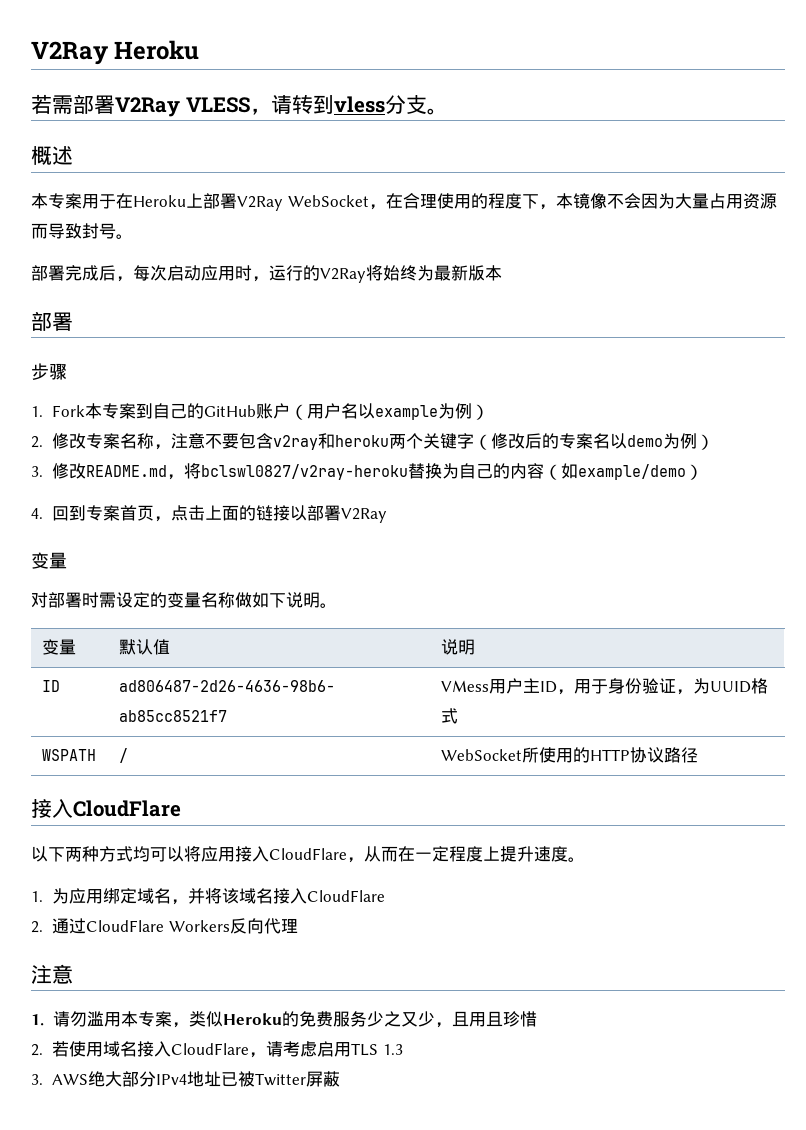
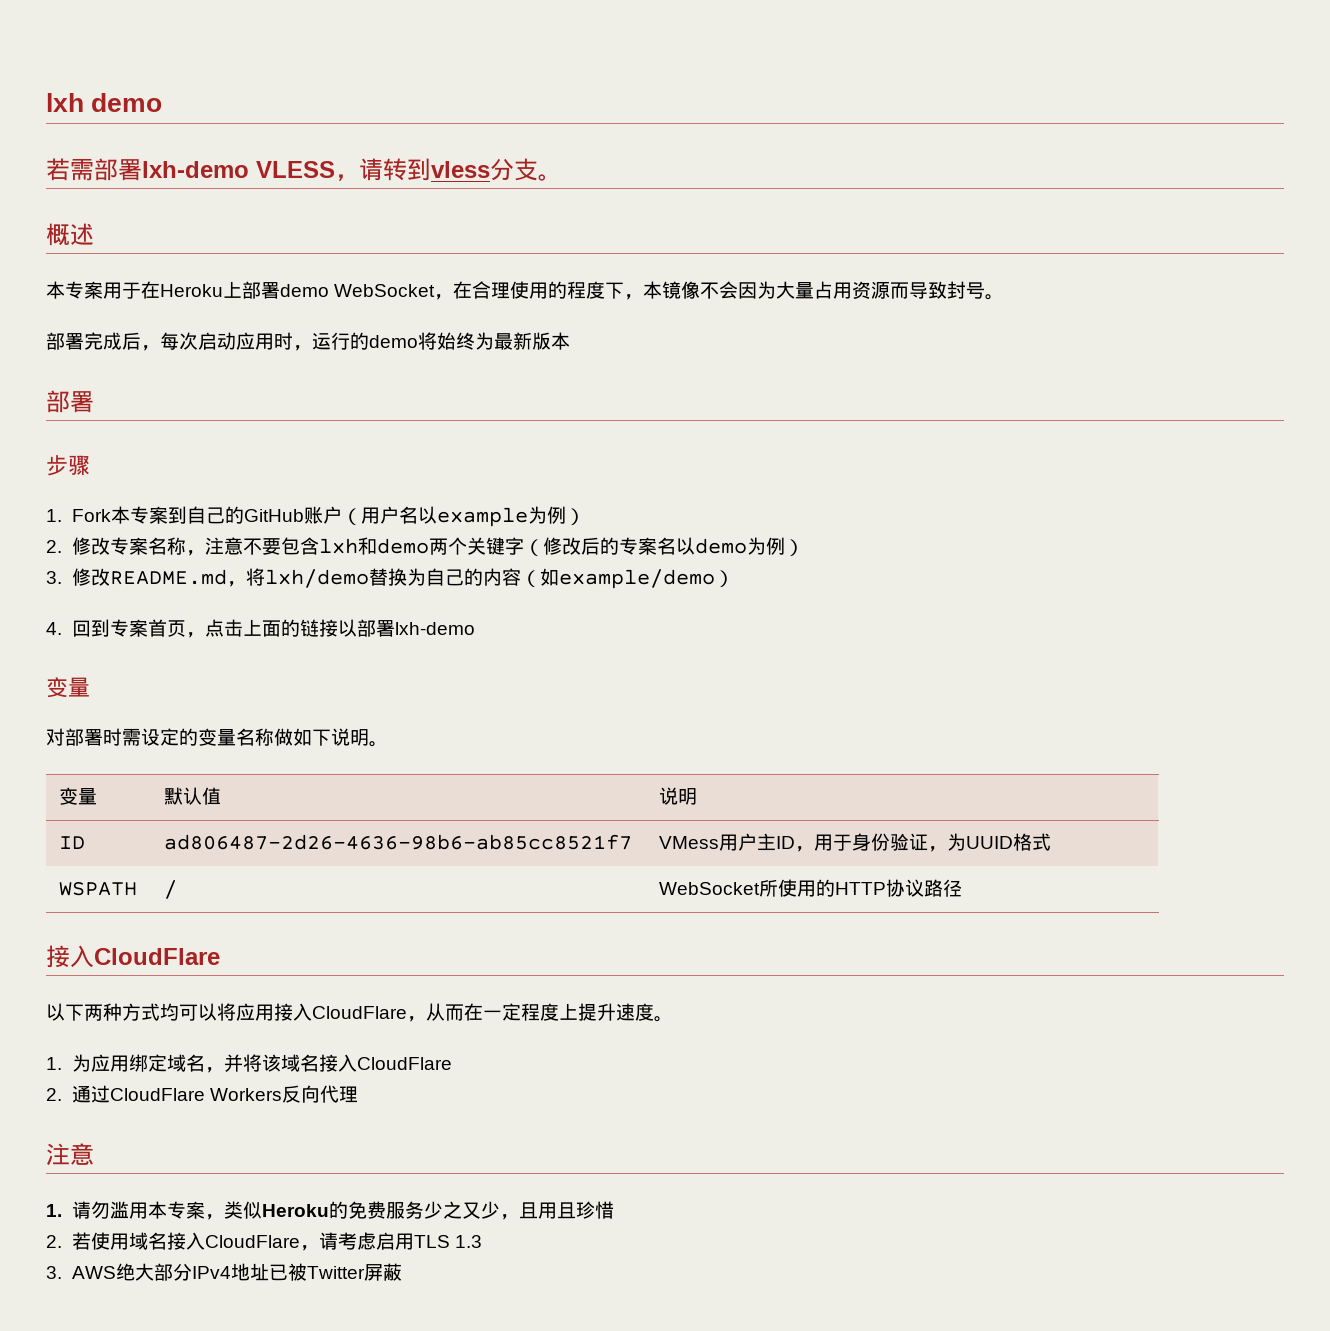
- V2Ray Heroku
+ lxh demo
- 若需部署V2Ray VLESS，请转到vless分支。
+ 若需部署lxh-demo VLESS，请转到vless分支。
- 本专案用于在Heroku上部署V2Ray WebSocket，在合理使用的程度下，本镜像不会因为大量占用资源而导致封号。
+ 本专案用于在Heroku上部署demo WebSocket，在合理使用的程度下，本镜像不会因为大量占用资源而导致封号。
- 部署完成后，每次启动应用时，运行的V2Ray将始终为最新版本
+ 部署完成后，每次启动应用时，运行的demo将始终为最新版本
- 2.修改专案名称，注意不要包含v2ray和heroku两个关键字（修改后的专案名以demo为例）
+ 2.修改专案名称，注意不要包含lxh和demo两个关键字（修改后的专案名以demo为例）
- 3.修改README.md，将bclswl0827/v2ray-heroku替换为自己的内容（如example/demo）
+ 3.修改README.md，将lxh/demo替换为自己的内容（如example/demo）
- 4.回到专案首页，点击上面的链接以部署V2Ray
+ 4.回到专案首页，点击上面的链接以部署lxh-demo

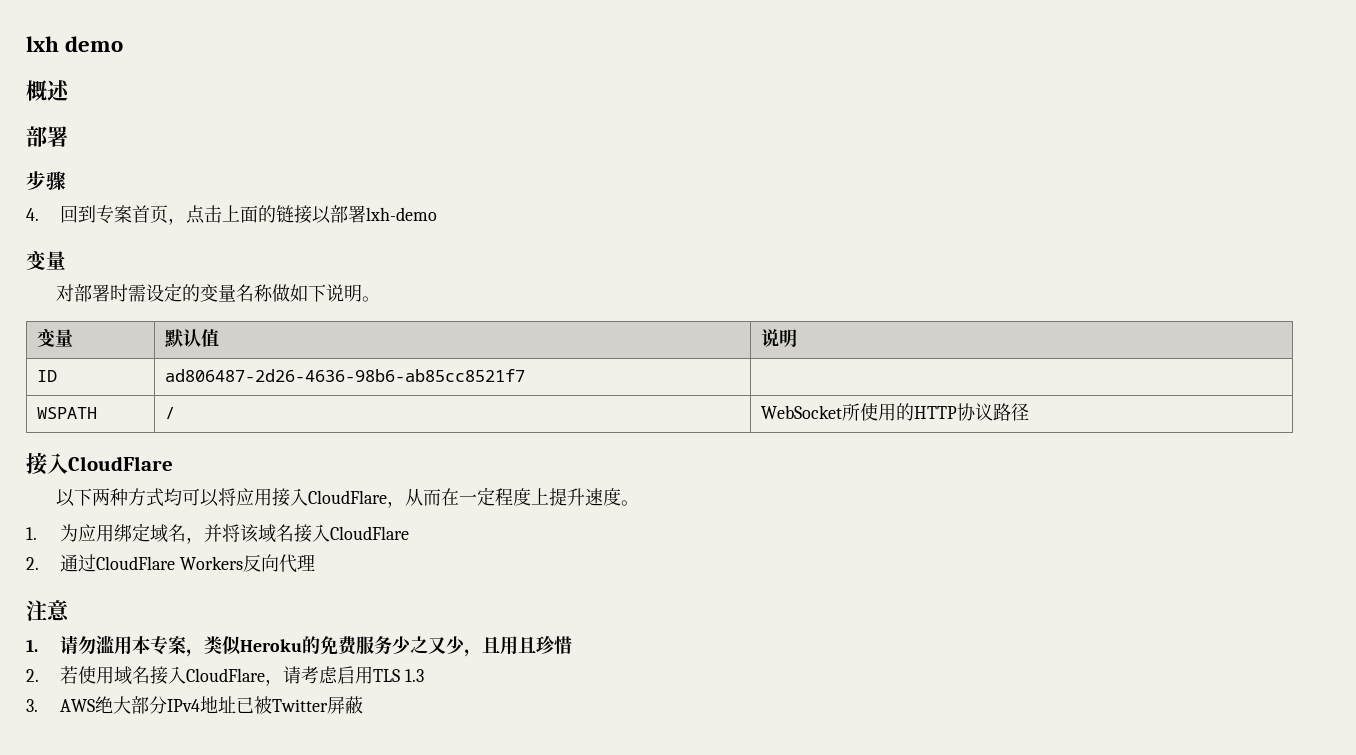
- 若需部署lxh-demo VLESS，请转到vless分支。
  概述
- 本专案用于在Heroku上部署demo WebSocket，在合理使用的程度下，本镜像不会因为大量占用资源而导致封号。
- 部署完成后，每次启动应用时，运行的demo将始终为最新版本
  部署
  步骤
- 1. Fork本专案到自己的GitHub账户（用户名以example为例）
- 2.修改专案名称，注意不要包含lxh和demo两个关键字（修改后的专案名以demo为例）
- 3.修改README.md，将lxh/demo替换为自己的内容（如example/demo）
- ID | ad806487-2d26-4636-98b6-ab85cc8521f7 | VMess用户主ID，用于身份验证，为UUID格式
+ ID | ad806487-2d26-4636-98b6-ab85cc8521f7 |

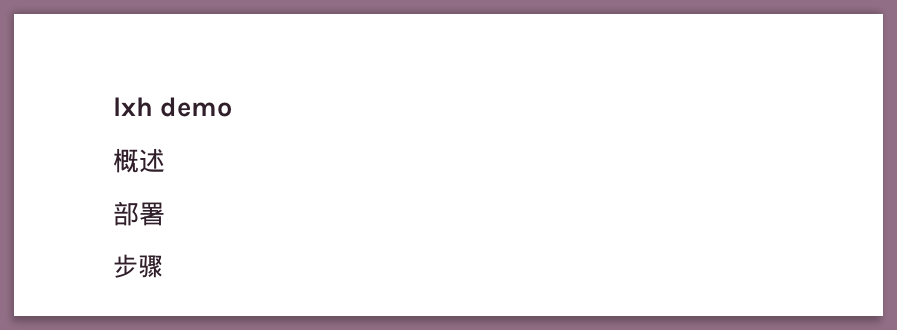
- 4.回到专案首页，点击上面的链接以部署lxh-demo
- 变量
- 对部署时需设定的变量名称做如下说明。
- 变量 | 默认值 | 说明
- ID | ad806487-2d26-4636-98b6-ab85cc8521f7 |
- WSPATH | / | WebSocket所使用的HTTP协议路径
- 接入CloudFlare
- 以下两种方式均可以将应用接入CloudFlare，从而在一定程度上提升速度。
- 1.为应用绑定域名，并将该域名接入CloudFlare
- 2.通过CloudFlare Workers反向代理
- 注意
- 1.请勿滥用本专案，类似Heroku的免费服务少之又少，且用且珍惜
- 2.若使用域名接入CloudFlare，请考虑启用TLS 1.3
- 3. AWS绝大部分IPv4地址已被Twitter屏蔽

